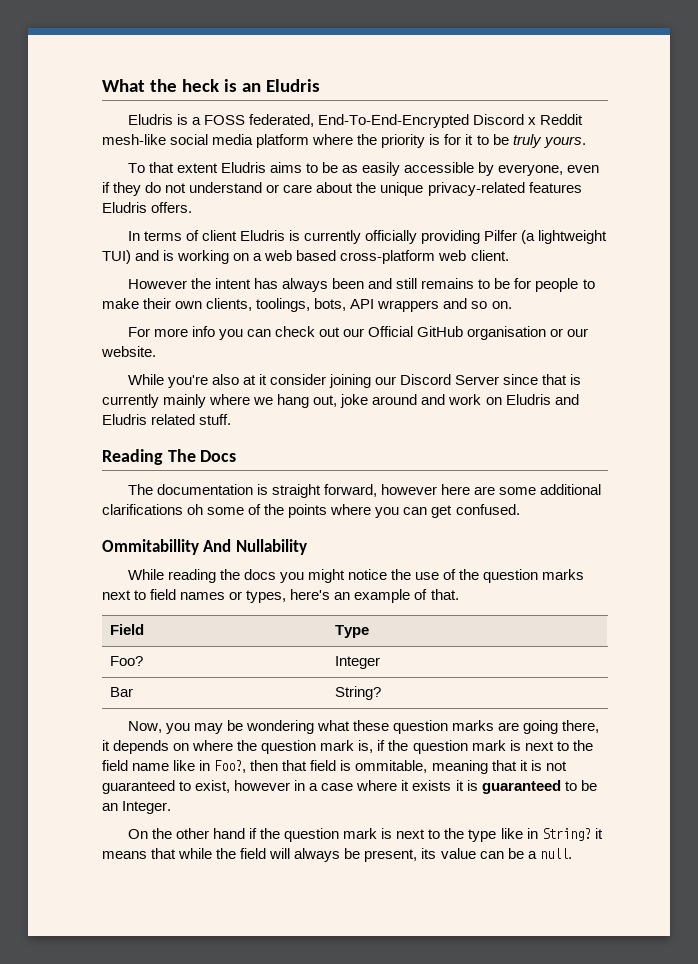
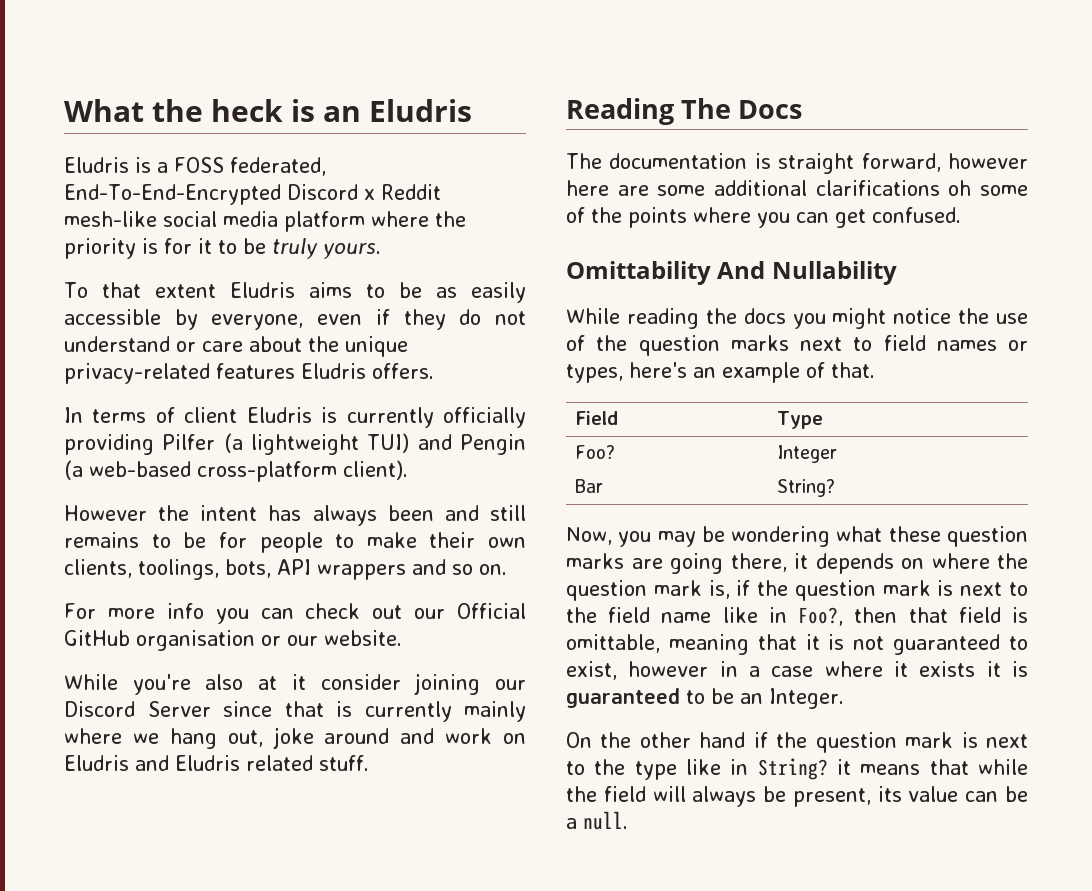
- In terms of client Eludris is currently officially providing Pilfer (a lightweight TUI) and is working on a web based cross-platform web client.
+ In terms of client Eludris is currently officially providing Pilfer (a lightweight TUI) and Pengin (a web-based cross-platform client).
- Ommitabillity And Nullability
+ Omittability And Nullability
- Now, you may be wondering what these question marks are going there, it depends on where the question mark is, if the question mark is next to the field name like in Foo?, then that field is ommitable, meaning that it is not guaranteed to exist, however in a case where it exists it is guaranteed to be an Integer.
+ Now, you may be wondering what these question marks are going there, it depends on where the question mark is, if the question mark is next to the field name like in Foo?, then that field is omittable, meaning that it is not guaranteed to exist, however in a case where it exists it is guaranteed to be an Integer.

